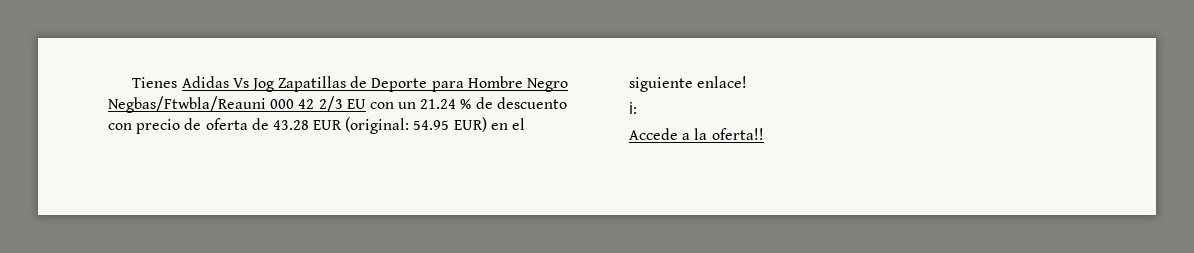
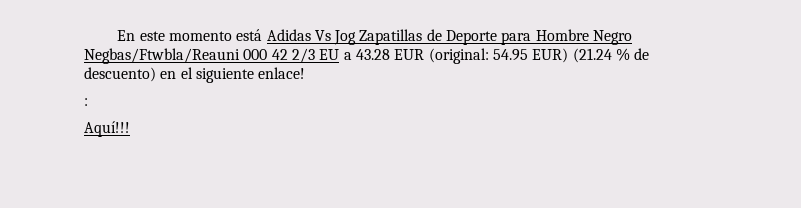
- Tienes Adidas Vs Jog Zapatillas de Deporte para Hombre Negro Negbas/Ftwbla/Reauni 000 42 2/3 EU con un 21.24 % de descuento con precio de oferta de 43.28 EUR (original: 54.95 EUR) en el siguiente enlace!
+ En este momento está Adidas Vs Jog Zapatillas de Deporte para Hombre Negro Negbas/Ftwbla/Reauni 000 42 2/3 EU a 43.28 EUR (original: 54.95 EUR) (21.24 % de descuento) en el siguiente enlace!
- ℹ:
- Accede a la oferta!!
+ :
+ Aquí!!!

